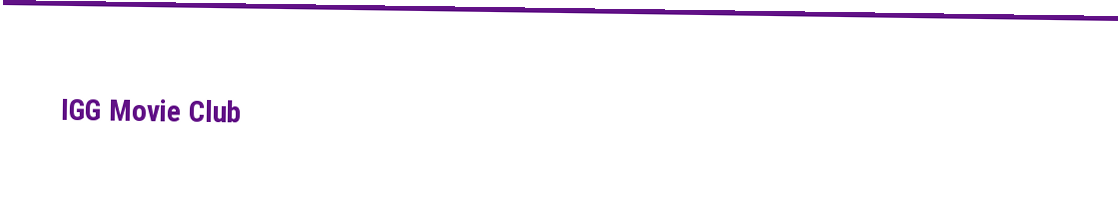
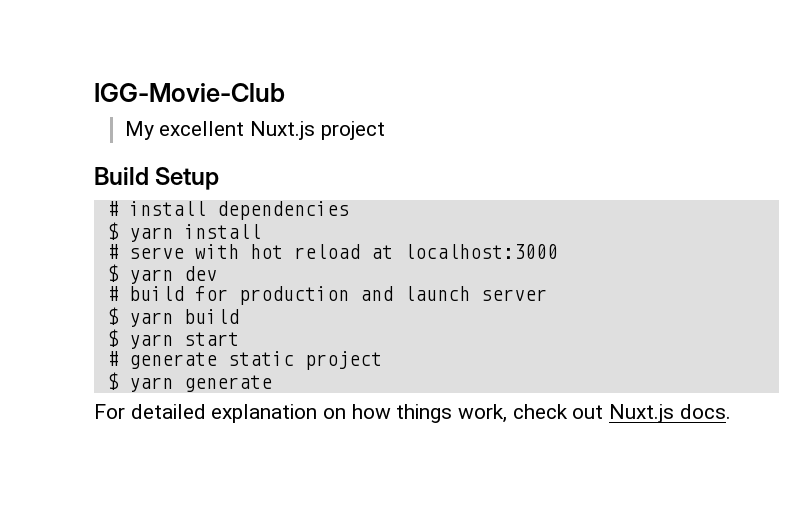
- IGG Movie Club
+ IGG-Movie-Club
+ My excellent Nuxt.js project
+ Build Setup
+ # install dependencies
+ $ yarn install
+ # serve with hot reload at localhost:3000
+ $ yarn dev
+ # build for production and launch server
+ $ yarn build
+ $ yarn start
+ # generate static project
+ $ yarn generate
+ For detailed explanation on how things work, check out Nuxt.js docs.

